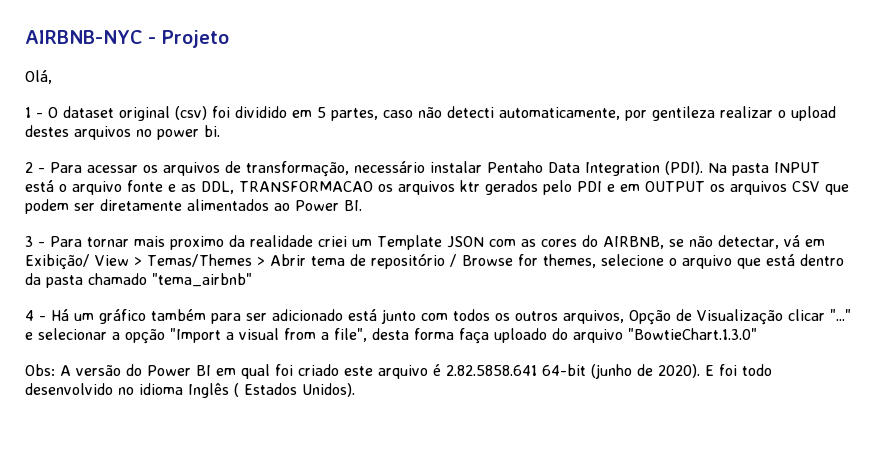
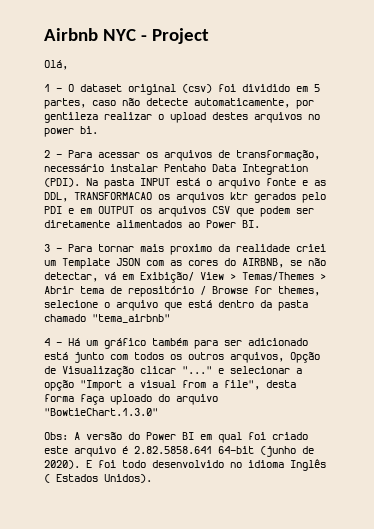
- AIRBNB-NYC - Projeto
+ Airbnb NYC - Project
- 1 - O dataset original (csv) foi dividido em 5 partes, caso não detecti automaticamente, por gentileza realizar o upload destes arquivos no power bi.
+ 1 - O dataset original (csv) foi dividido em 5 partes, caso não detecte automaticamente, por gentileza realizar o upload destes arquivos no power bi.

